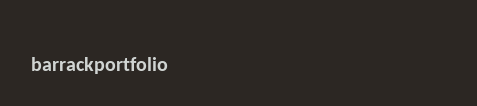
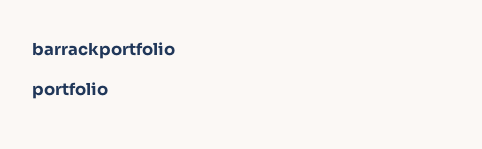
+ portfolio

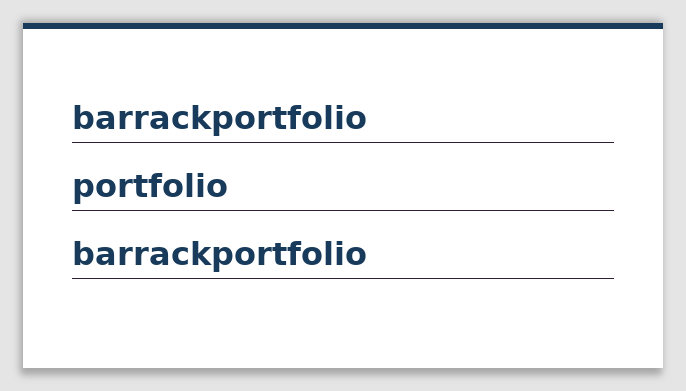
  portfolio
+ barrackportfolio

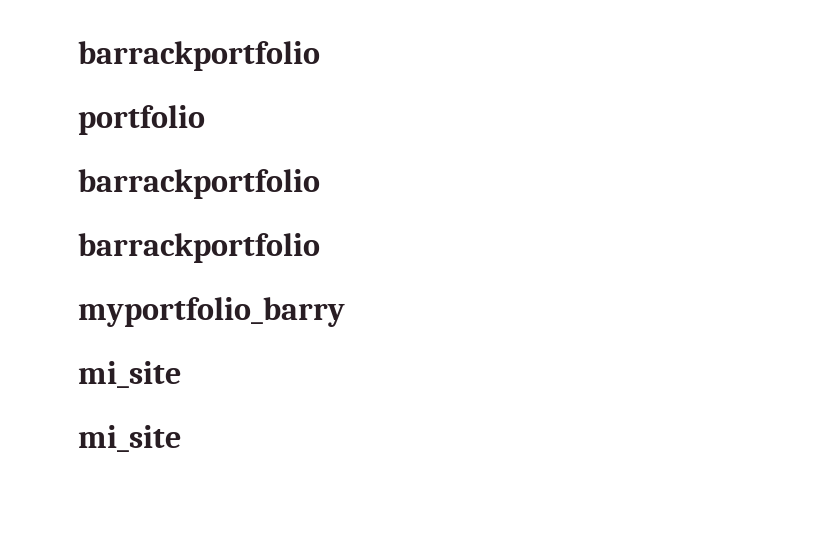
  portfolio
  barrackportfolio
+ barrackportfolio
+ myportfolio_barry
+ mi_site
+ mi_site

